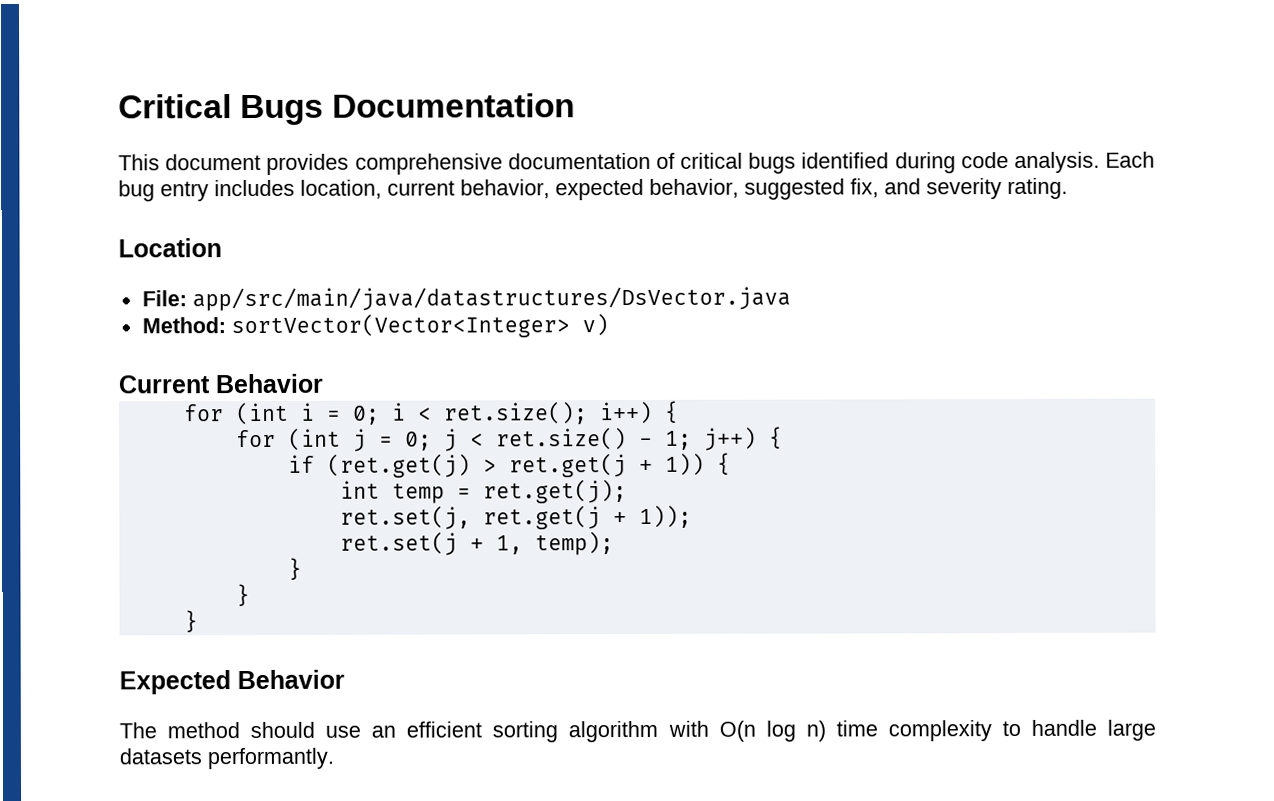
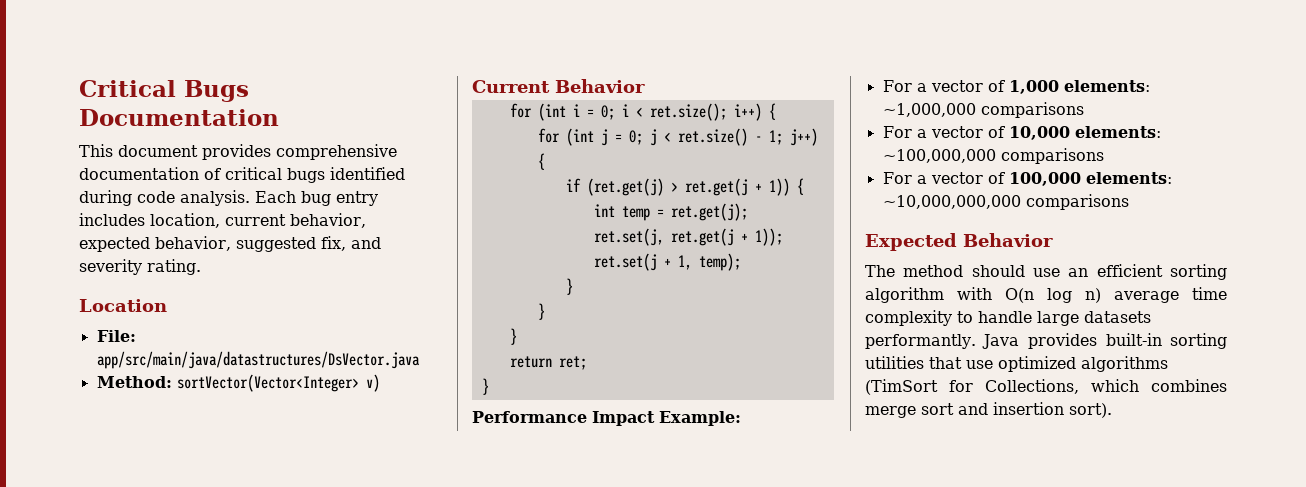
+ return ret;
+ }
+ Performance Impact Example:
+ For a vector of 1,000 elements: ~1,000,000 comparisons
+ For a vector of 10,000 elements: ~100,000,000 comparisons
+ For a vector of 100,000 elements: ~10,000,000,000 comparisons
- The method should use an efficient sorting algorithm with O(n log n) time complexity to handle large datasets performantly.
+ The method should use an efficient sorting algorithm with O(n log n) average time complexity to handle large datasets performantly.
+ Java provides built-in sorting utilities that use optimized algorithms (TimSort for Collections, which combines merge sort and insertion sort).

